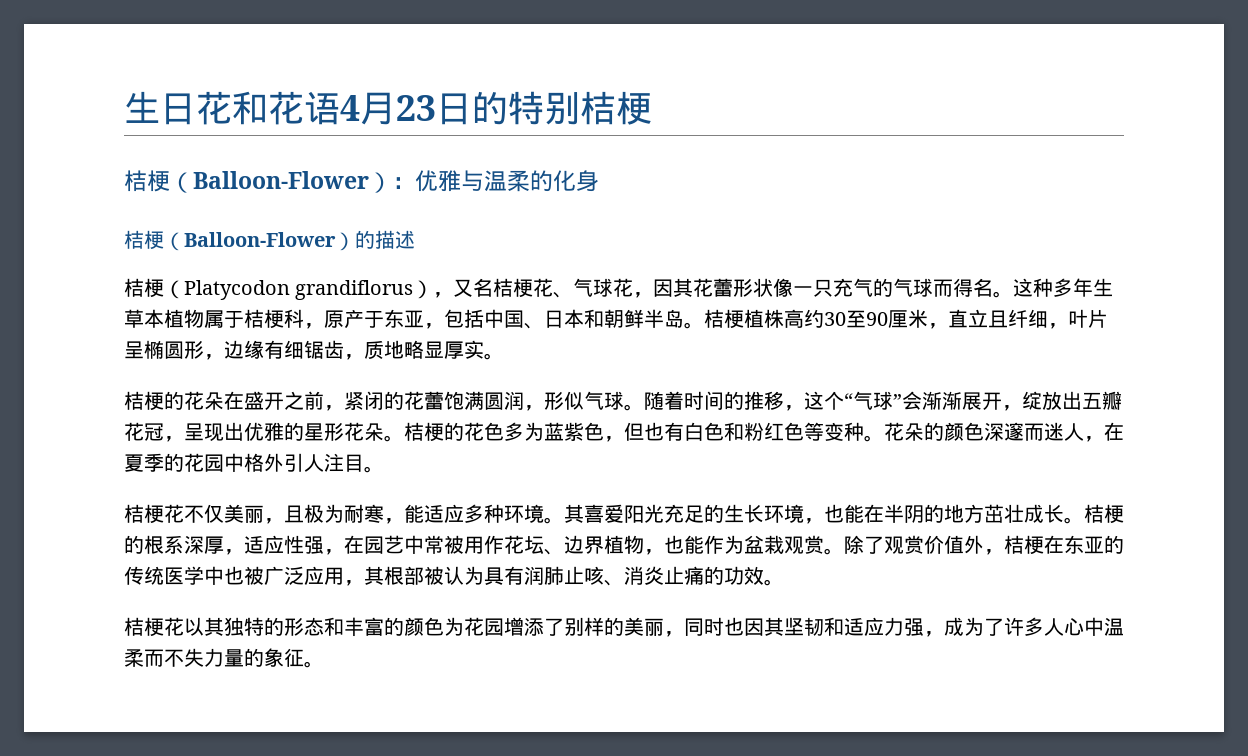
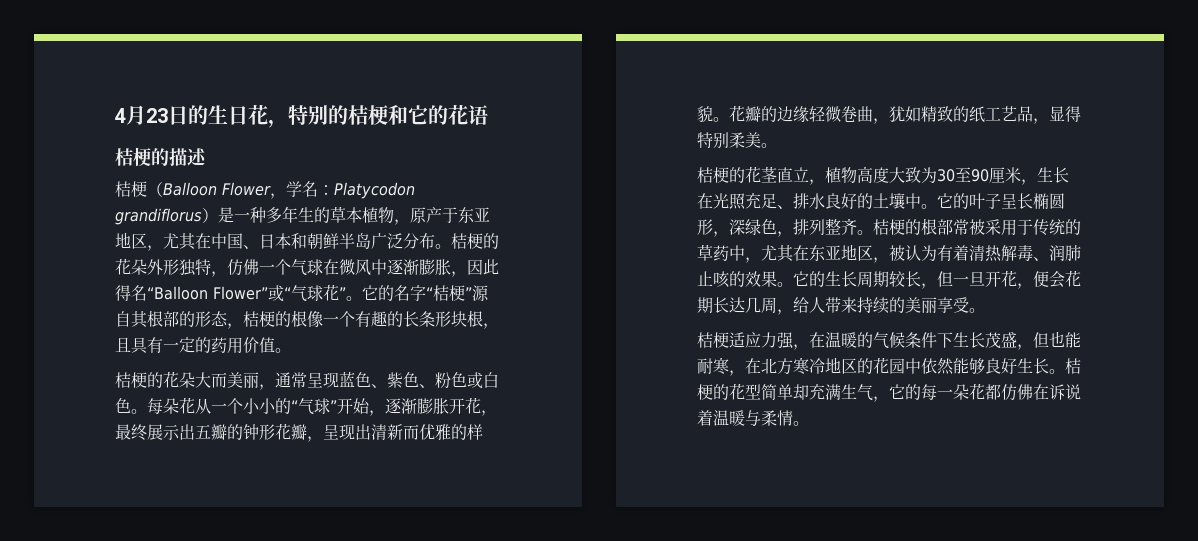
- 生日花和花语4月23日的特别桔梗
- 桔梗（Balloon-Flower）：优雅与温柔的化身
- 桔梗（Balloon-Flower）的描述
- 桔梗（Platycodon grandiflorus），又名桔梗花、气球花，因其花蕾形状像一只充气的气球而得名。这种多年生草本植物属于桔梗科，原产于东亚，包括中国、日本和朝鲜半岛。桔梗植株高约30至90厘米，直立且纤细，叶片呈椭圆形，边缘有细锯齿，质地略显厚实。
- 桔梗的花朵在盛开之前，紧闭的花蕾饱满圆润，形似气球。随着时间的推移，这个“气球”会渐渐展开，绽放出五瓣花冠，呈现出优雅的星形花朵。桔梗的花色多为蓝紫色，但也有白色和粉红色等变种。花朵的颜色深邃而迷人，在夏季的花园中格外引人注目。
- 桔梗花不仅美丽，且极为耐寒，能适应多种环境。其喜爱阳光充足的生长环境，也能在半阴的地方茁壮成长。桔梗的根系深厚，适应性强，在园艺中常被用作花坛、边界植物，也能作为盆栽观赏。除了观赏价值外，桔梗在东亚的传统医学中也被广泛应用，其根部被认为具有润肺止咳、消炎止痛的功效。
- 桔梗花以其独特的形态和丰富的颜色为花园增添了别样的美丽，同时也因其坚韧和适应力强，成为了许多人心中温柔而不失力量的象征。
+ 4月23日的生日花，特别的桔梗和它的花语
+ 桔梗的描述
+ 桔梗（Balloon Flower，学名：Platycodon grandiflorus）是一种多年生的草本植物，原产于东亚地区，尤其在中国、日本和朝鲜半岛广泛分布。桔梗的花朵外形独特，仿佛一个气球在微风中逐渐膨胀，因此得名“Balloon Flower”或“气球花”。它的名字“桔梗”源自其根部的形态，桔梗的根像一个有趣的长条形块根，且具有一定的药用价值。
+ 桔梗的花朵大而美丽，通常呈现蓝色、紫色、粉色或白色。每朵花从一个小小的“气球”开始，逐渐膨胀开花，最终展示出五瓣的钟形花瓣，呈现出清新而优雅的样貌。花瓣的边缘轻微卷曲，犹如精致的纸工艺品，显得特别柔美。
+ 桔梗的花茎直立，植物高度大致为30至90厘米，生长在光照充足、排水良好的土壤中。它的叶子呈长椭圆形，深绿色，排列整齐。桔梗的根部常被采用于传统的草药中，尤其在东亚地区，被认为有着清热解毒、润肺止咳的效果。它的生长周期较长，但一旦开花，便会花期长达几周，给人带来持续的美丽享受。
+ 桔梗适应力强，在温暖的气候条件下生长茂盛，但也能耐寒，在北方寒冷地区的花园中依然能够良好生长。桔梗的花型简单却充满生气，它的每一朵花都仿佛在诉说着温暖与柔情。

